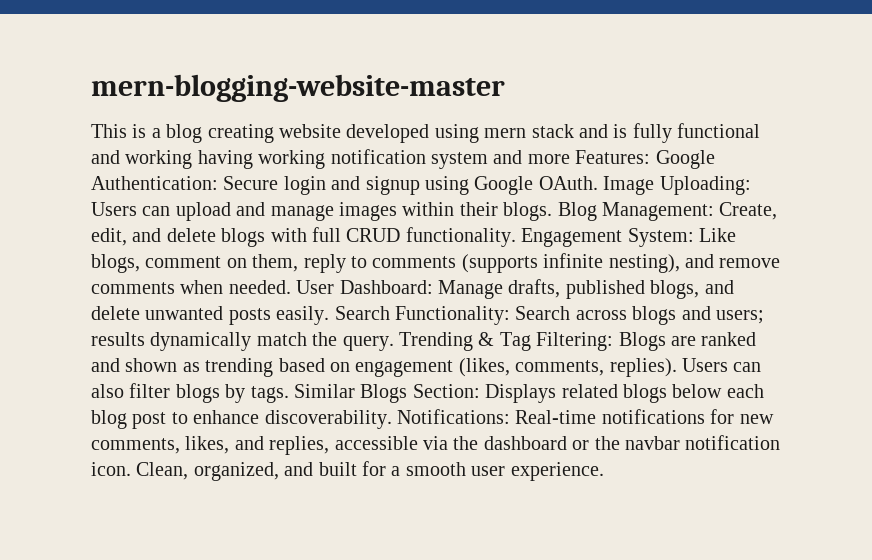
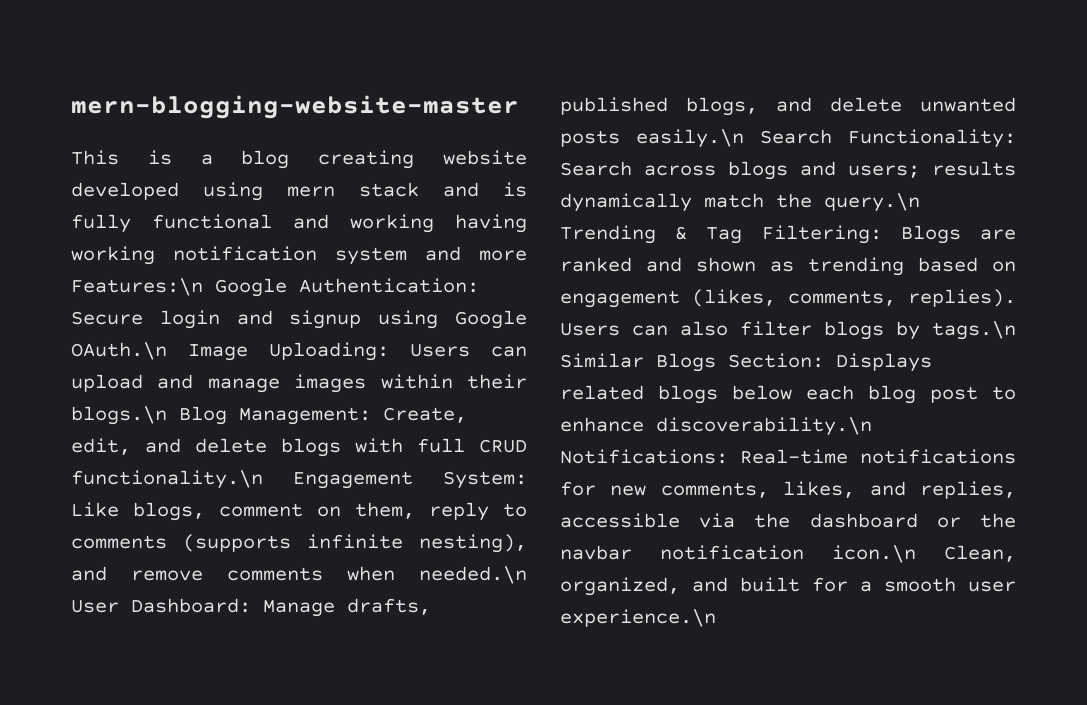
- This is a blog creating website developed using mern stack and is fully functional and working having working notification system and more Features: Google Authentication:
+ This is a blog creating website developed using mern stack and is fully functional and working having working notification system and more Features:\n Google Authentication:
- Secure login and signup using Google OAuth. Image Uploading:
+ Secure login and signup using Google OAuth.\n Image Uploading:
- Users can upload and manage images within their blogs. Blog Management:
+ Users can upload and manage images within their blogs.\n Blog Management:
- Create, edit, and delete blogs with full CRUD functionality. Engagement System:
+ Create, edit, and delete blogs with full CRUD functionality.\n Engagement System:
- Like blogs, comment on them, reply to comments (supports infinite nesting), and remove comments when needed. User Dashboard:
+ Like blogs, comment on them, reply to comments (supports infinite nesting), and remove comments when needed.\n User Dashboard:
- Manage drafts, published blogs, and delete unwanted posts easily. Search Functionality:
+ Manage drafts, published blogs, and delete unwanted posts easily.\n Search Functionality:
- results dynamically match the query. Trending & Tag Filtering:
+ results dynamically match the query.\n Trending & Tag Filtering:
- Users can also filter blogs by tags. Similar Blogs Section: Displays related blogs below each blog post to enhance discoverability. Notifications: Real-time notifications for new comments, likes, and replies, accessible via the dashboard or the navbar notification icon. Clean, organized, and built for a smooth user experience.
+ Users can also filter blogs by tags.\n Similar Blogs Section: Displays related blogs below each blog post to enhance discoverability.\n Notifications: Real-time notifications for new comments, likes, and replies, accessible via the dashboard or the navbar notification icon.\n Clean, organized, and built for a smooth user experience.\n

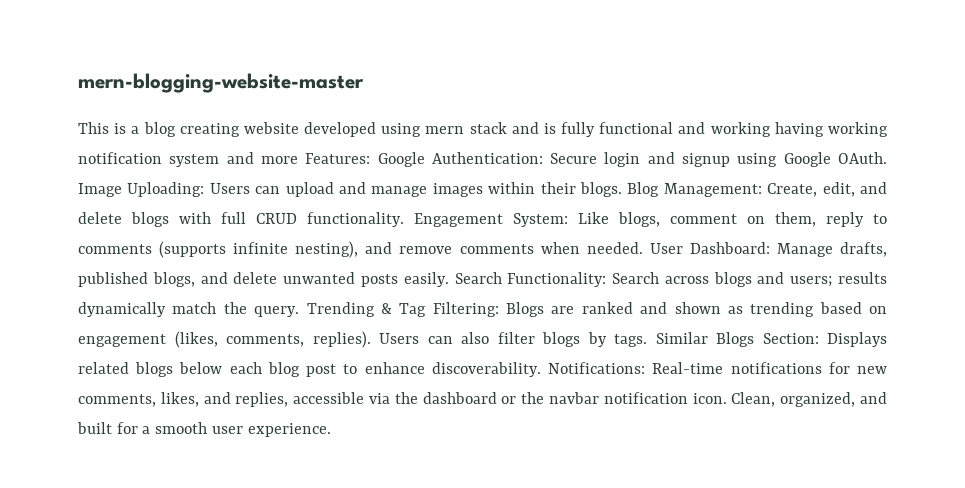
- This is a blog creating website developed using mern stack and is fully functional and working having working notification system and more Features:\n Google Authentication:
+ This is a blog creating website developed using mern stack and is fully functional and working having working notification system and more Features: Google Authentication:
- Secure login and signup using Google OAuth.\n Image Uploading:
+ Secure login and signup using Google OAuth. Image Uploading:
- Users can upload and manage images within their blogs.\n Blog Management:
+ Users can upload and manage images within their blogs. Blog Management:
- Create, edit, and delete blogs with full CRUD functionality.\n Engagement System:
+ Create, edit, and delete blogs with full CRUD functionality. Engagement System:
- Like blogs, comment on them, reply to comments (supports infinite nesting), and remove comments when needed.\n User Dashboard:
+ Like blogs, comment on them, reply to comments (supports infinite nesting), and remove comments when needed. User Dashboard:
- Manage drafts, published blogs, and delete unwanted posts easily.\n Search Functionality:
+ Manage drafts, published blogs, and delete unwanted posts easily. Search Functionality:
- results dynamically match the query.\n Trending & Tag Filtering:
+ results dynamically match the query. Trending & Tag Filtering:
- Users can also filter blogs by tags.\n Similar Blogs Section: Displays related blogs below each blog post to enhance discoverability.\n Notifications: Real-time notifications for new comments, likes, and replies, accessible via the dashboard or the navbar notification icon.\n Clean, organized, and built for a smooth user experience.\n
+ Users can also filter blogs by tags. Similar Blogs Section: Displays related blogs below each blog post to enhance discoverability. Notifications: Real-time notifications for new comments, likes, and replies, accessible via the dashboard or the navbar notification icon. Clean, organized, and built for a smooth user experience.

